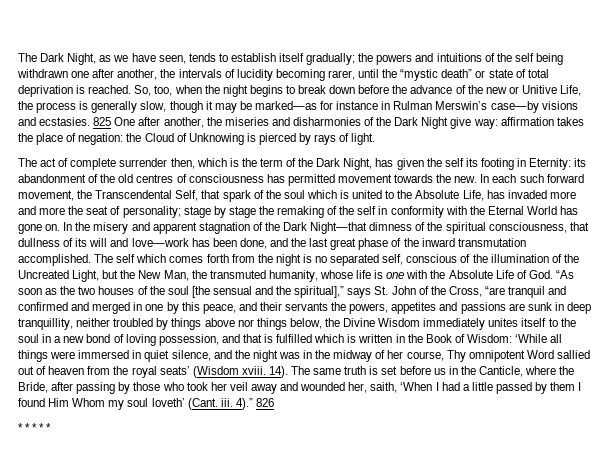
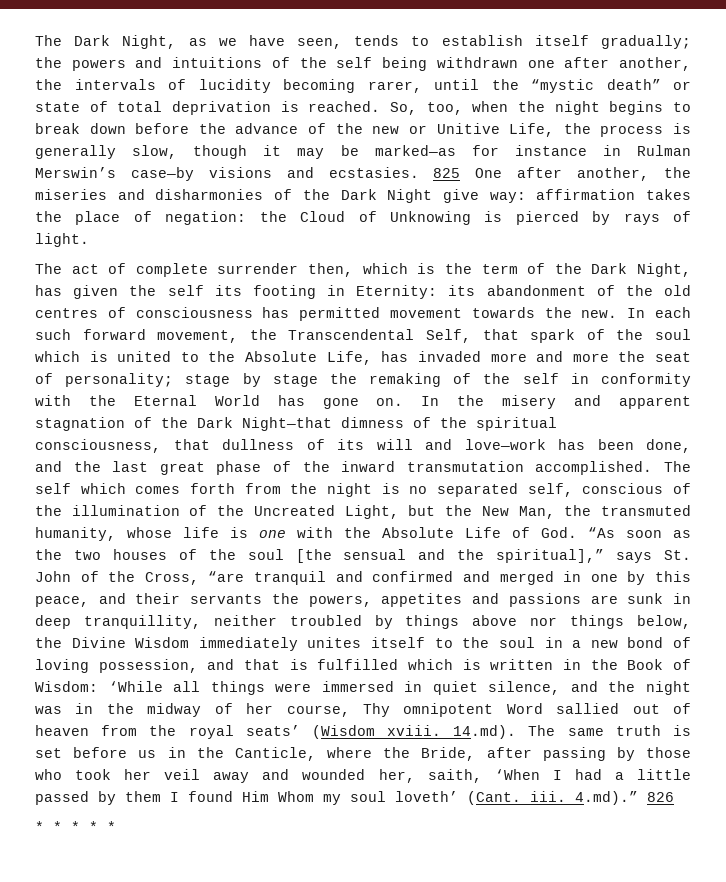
- 14). The same truth is set before us in the Canticle, where the Bride, after passing by those who took her veil away and wounded her, saith, ‘When I had a little passed by them I found Him Whom my soul loveth’ (Cant. iii.
+ 14.md). The same truth is set before us in the Canticle, where the Bride, after passing by those who took her veil away and wounded her, saith, ‘When I had a little passed by them I found Him Whom my soul loveth’ (Cant. iii.
- 4).” 826
+ 4.md).” 826

